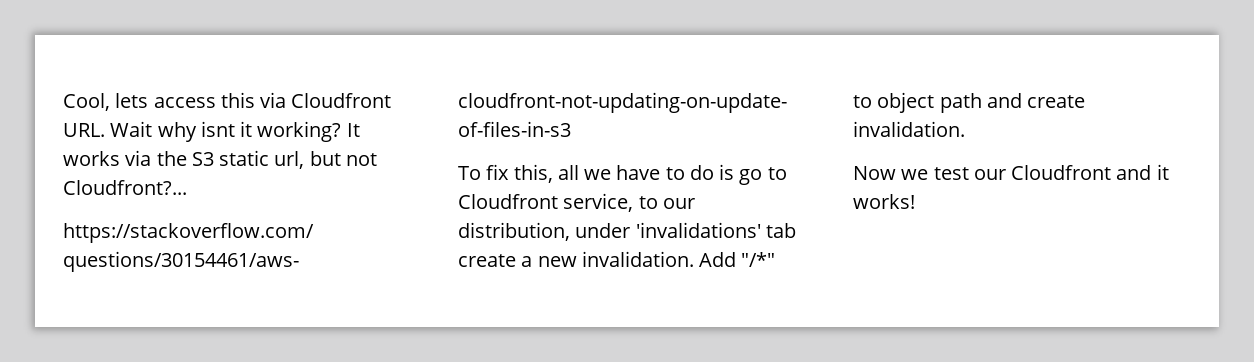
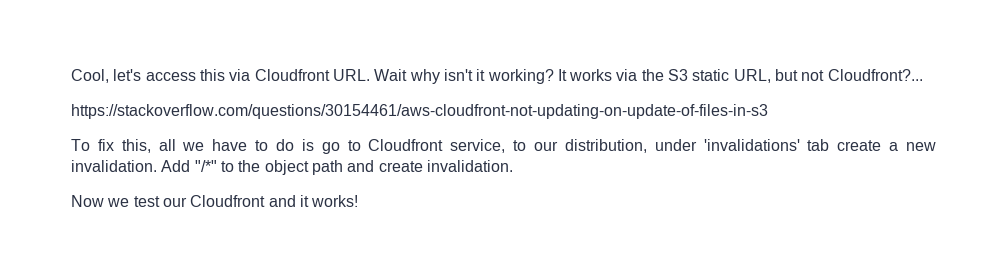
- Cool, lets access this via Cloudfront URL. Wait why isnt it working?
+ Cool, let's access this via Cloudfront URL. Wait why isn't it working?
- It works via the S3 static url, but not Cloudfront?...
+ It works via the S3 static URL, but not Cloudfront?...
- Add "/*" to object path and create invalidation.
+ Add "/*" to the object path and create invalidation.

